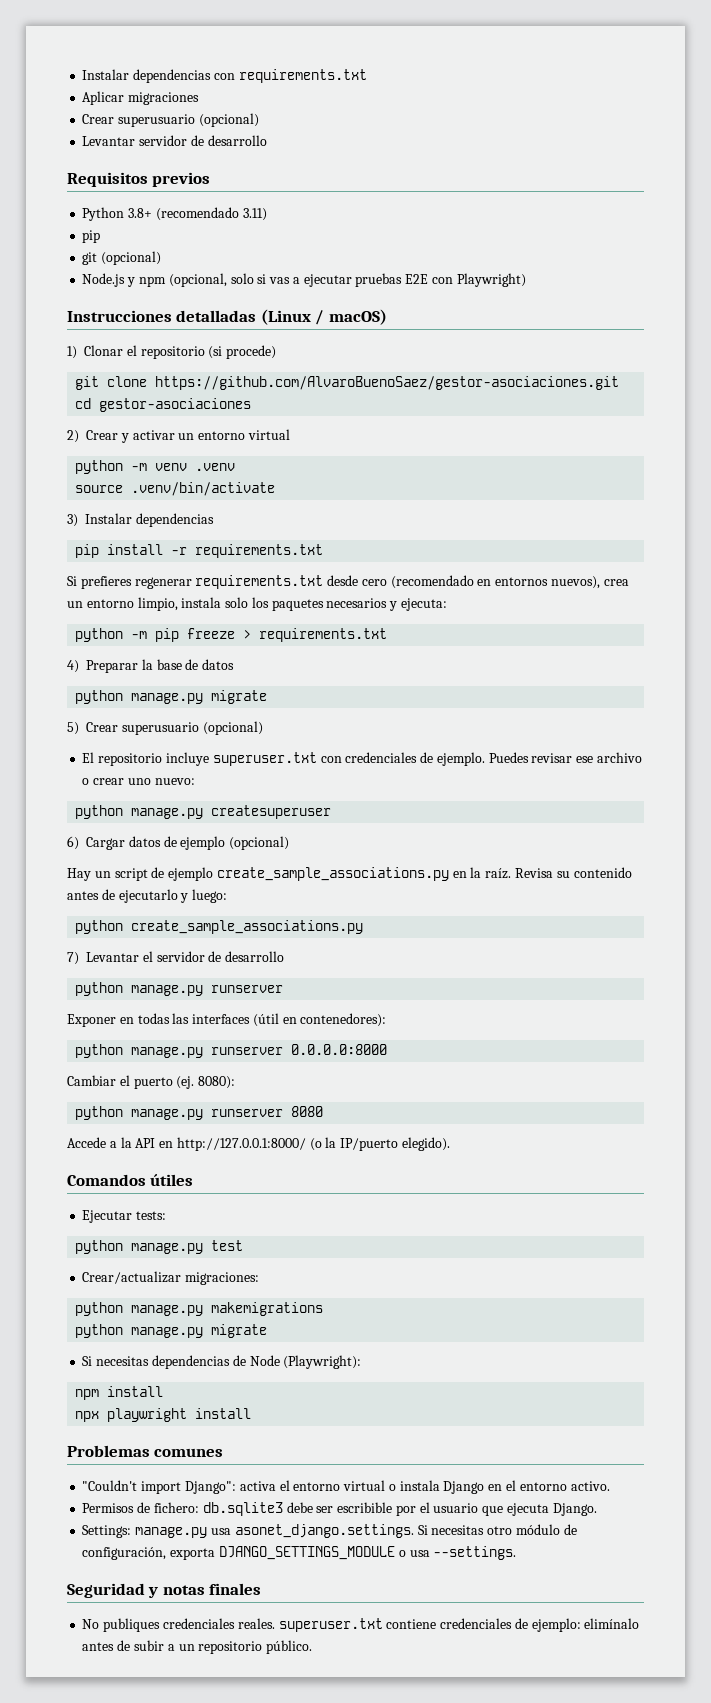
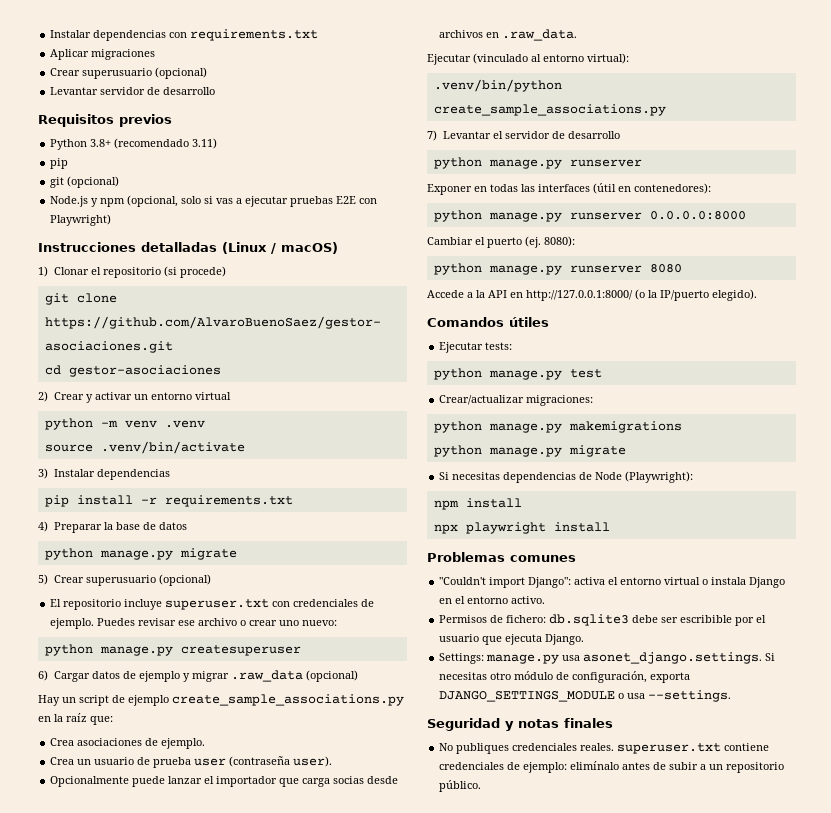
- Si prefieres regenerar requirements.txt desde cero (recomendado en entornos nuevos), crea un entorno limpio, instala solo los paquetes necesarios y ejecuta:
- python -m pip freeze > requirements.txt
- 6) Cargar datos de ejemplo (opcional)
+ 6) Cargar datos de ejemplo y migrar .raw_data (opcional)
- Hay un script de ejemplo create_sample_associations.py en la raíz. Revisa su contenido antes de ejecutarlo y luego:
- python create_sample_associations.py
+ Hay un script de ejemplo create_sample_associations.py en la raíz que:
+ Crea asociaciones de ejemplo.
+ Crea un usuario de prueba user (contraseña user).
+ Opcionalmente puede lanzar el importador que carga socias desde archivos en .raw_data.
+ Ejecutar (vinculado al entorno virtual):
+ .venv/bin/python create_sample_associations.py

